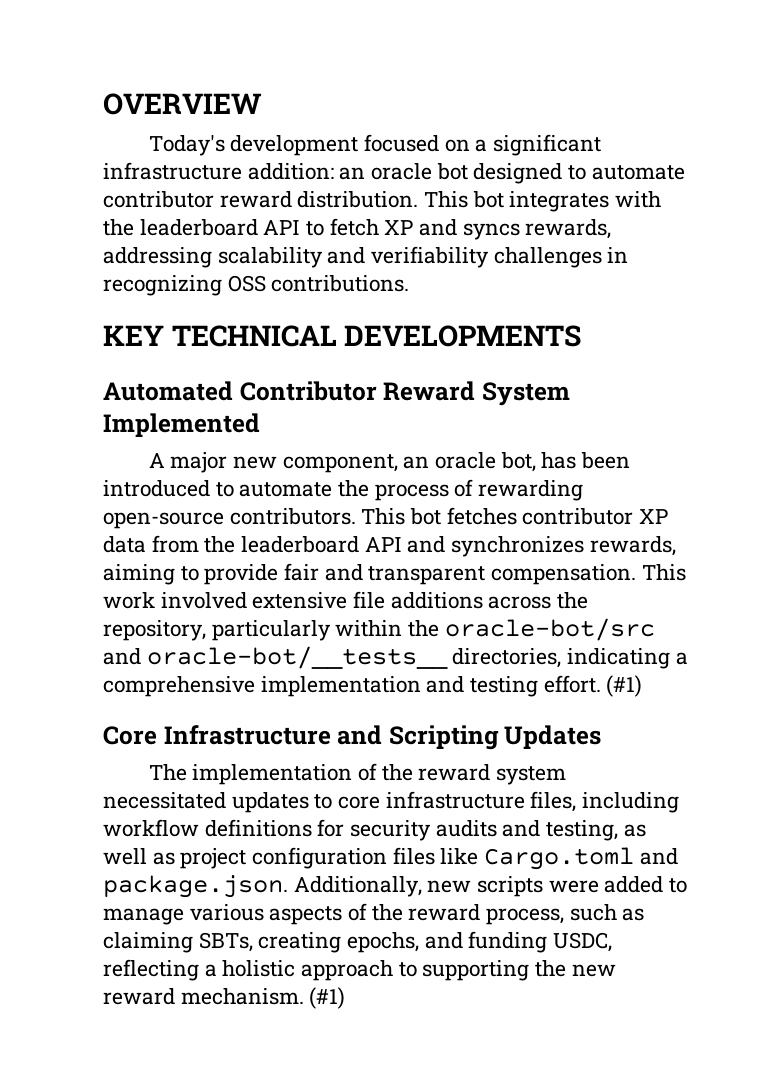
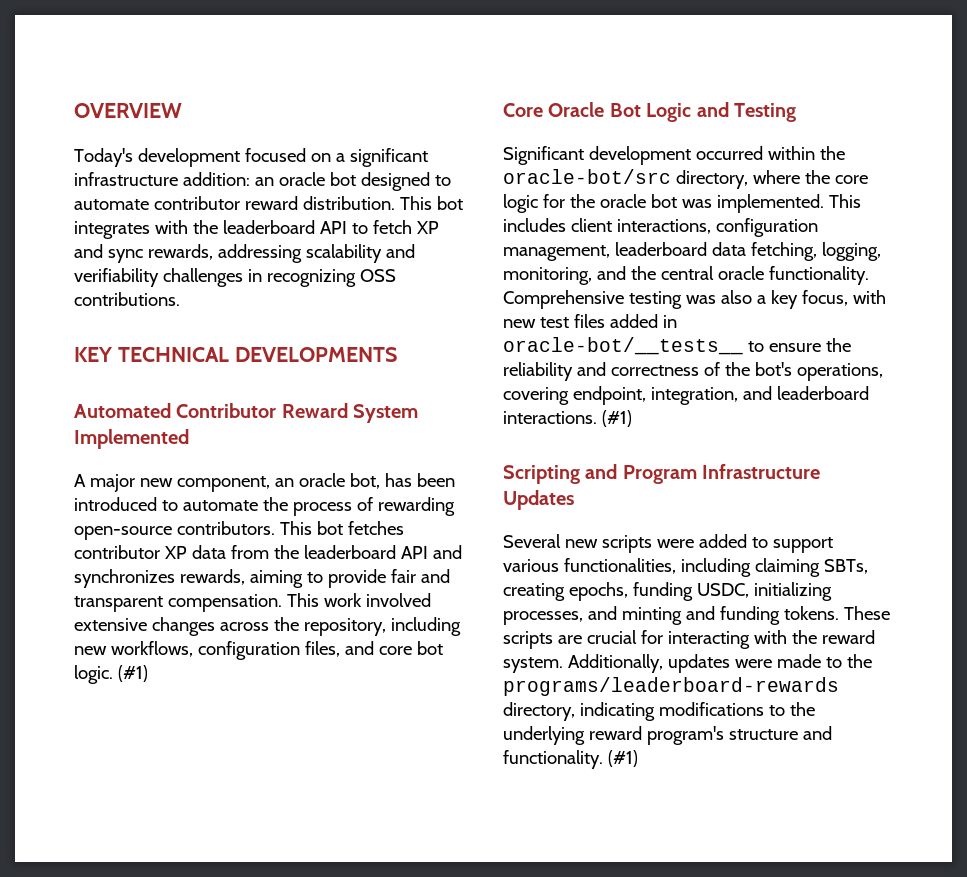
- This bot integrates with the leaderboard API to fetch XP and syncs rewards, addressing scalability and verifiability challenges in recognizing OSS contributions.
+ This bot integrates with the leaderboard API to fetch XP and sync rewards, addressing scalability and verifiability challenges in recognizing OSS contributions.
- This work involved extensive file additions across the repository, particularly within the oracle-bot/src and oracle-bot/__tests__ directories, indicating a comprehensive implementation and testing effort. (#1)
- Core Infrastructure and Scripting Updates
- The implementation of the reward system necessitated updates to core infrastructure files, including workflow definitions for security audits and testing, as well as project configuration files like Cargo.toml and package.json. Additionally, new scripts were added to manage various aspects of the reward process, such as claiming SBTs, creating epochs, and funding USDC, reflecting a holistic approach to supporting the new reward mechanism.
+ This work involved extensive changes across the repository, including new workflows, configuration files, and core bot logic. (#1)
+ Core Oracle Bot Logic and Testing
+ Significant development occurred within the oracle-bot/src directory, where the core logic for the oracle bot was implemented. This includes client interactions, configuration management, leaderboard data fetching, logging, monitoring, and the central oracle functionality. Comprehensive testing was also a key focus, with new test files added in oracle-bot/__tests__ to ensure the reliability and correctness of the bot's operations, covering endpoint, integration, and leaderboard interactions. (#1)
+ Scripting and Program Infrastructure Updates
+ Several new scripts were added to support various functionalities, including claiming SBTs, creating epochs, funding USDC, initializing processes, and minting and funding tokens. These scripts are crucial for interacting with the reward system. Additionally, updates were made to the programs/leaderboard-rewards directory, indicating modifications to the underlying reward program's structure and functionality.

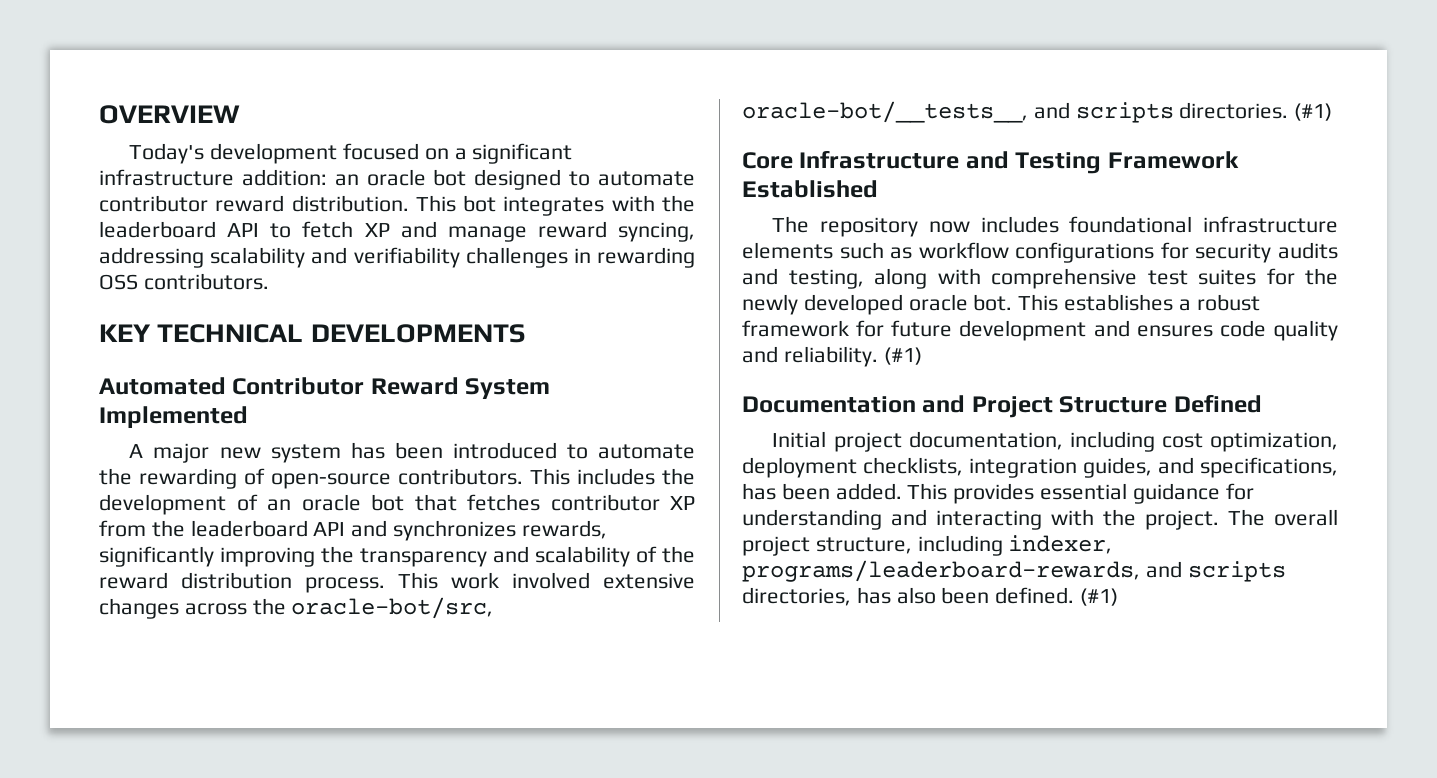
- This bot integrates with the leaderboard API to fetch XP and sync rewards, addressing scalability and verifiability challenges in recognizing OSS contributions.
+ This bot integrates with the leaderboard API to fetch XP and manage reward syncing, addressing scalability and verifiability challenges in rewarding OSS contributors.
- A major new component, an oracle bot, has been introduced to automate the process of rewarding open-source contributors. This bot fetches contributor XP data from the leaderboard API and synchronizes rewards, aiming to provide fair and transparent compensation.
+ A major new system has been introduced to automate the rewarding of open-source contributors. This includes the development of an oracle bot that fetches contributor XP from the leaderboard API and synchronizes rewards, significantly improving the transparency and scalability of the reward distribution process.
- This work involved extensive changes across the repository, including new workflows, configuration files, and core bot logic.
+ This work involved extensive changes across the oracle-bot/src, oracle-bot/__tests__, and scripts directories.
- Core Oracle Bot Logic and Testing
- Significant development occurred within the oracle-bot/src directory, where the core logic for the oracle bot was implemented. This includes client interactions, configuration management, leaderboard data fetching, logging, monitoring, and the central oracle functionality. Comprehensive testing was also a key focus, with new test files added in oracle-bot/__tests__ to ensure the reliability and correctness of the bot's operations, covering endpoint, integration, and leaderboard interactions. (#1)
- Scripting and Program Infrastructure Updates
- Several new scripts were added to support various functionalities, including claiming SBTs, creating epochs, funding USDC, initializing processes, and minting and funding tokens. These scripts are crucial for interacting with the reward system. Additionally, updates were made to the programs/leaderboard-rewards directory, indicating modifications to the underlying reward program's structure and functionality.
+ Core Infrastructure and Testing Framework Established
+ The repository now includes foundational infrastructure elements such as workflow configurations for security audits and testing, along with comprehensive test suites for the newly developed oracle bot. This establishes a robust framework for future development and ensures code quality and reliability. (#1)
+ Documentation and Project Structure Defined
+ Initial project documentation, including cost optimization, deployment checklists, integration guides, and specifications, has been added. This provides essential guidance for understanding and interacting with the project. The overall project structure, including indexer, programs/leaderboard-rewards, and scripts directories, has also been defined.

